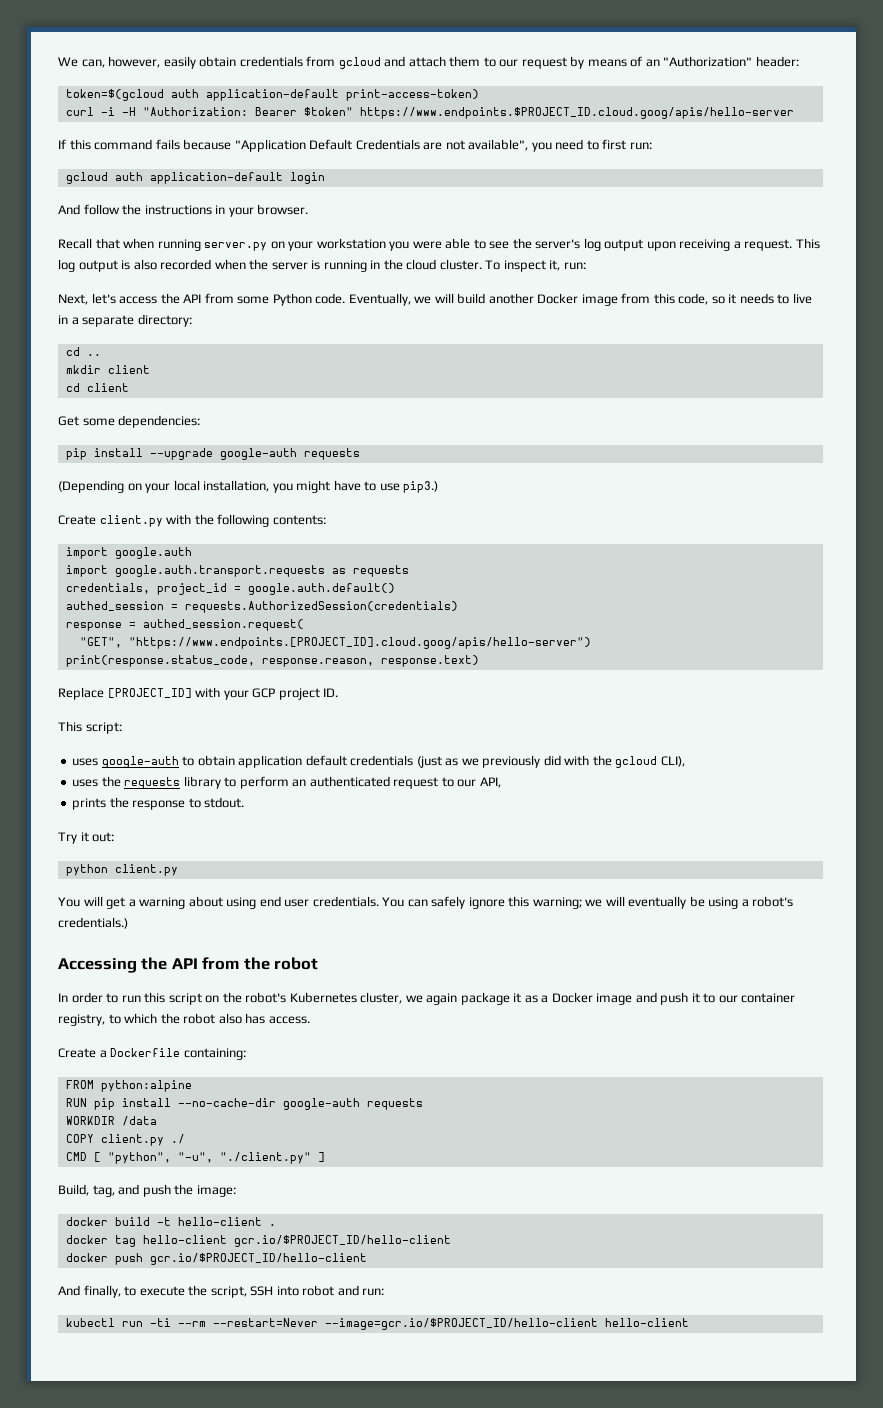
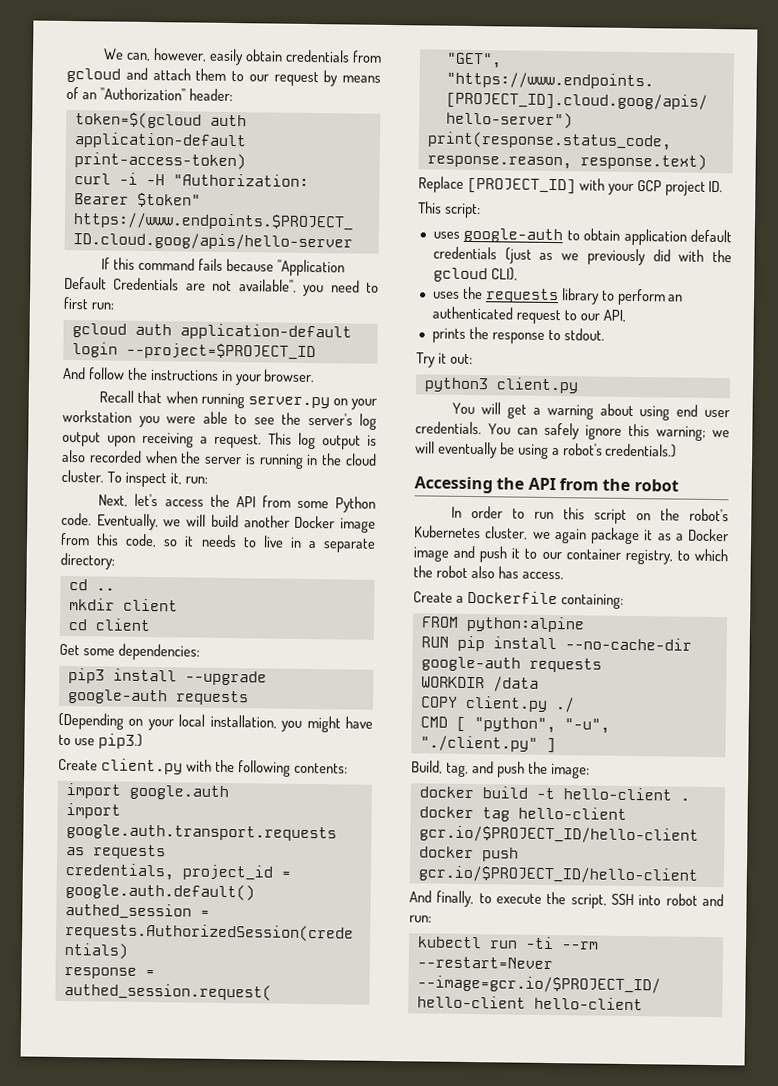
- gcloud auth application-default login
+ gcloud auth application-default login --project=$PROJECT_ID
- pip install --upgrade google-auth requests
+ pip3 install --upgrade google-auth requests
- python client.py
+ python3 client.py

